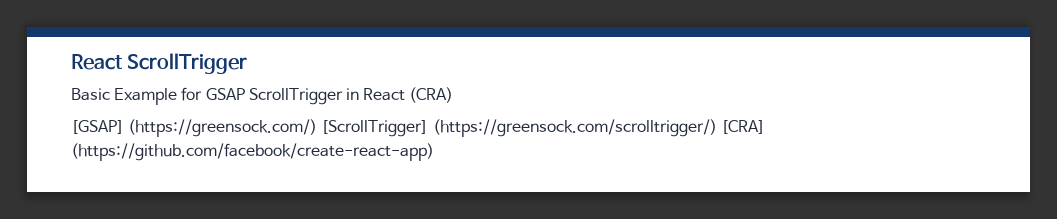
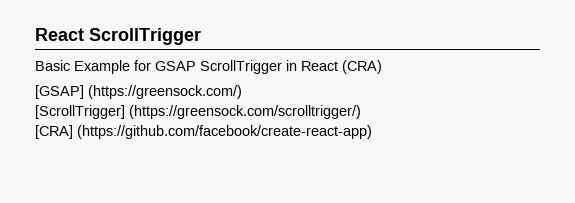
- [GSAP] (https://greensock.com/) [ScrollTrigger] (https://greensock.com/scrolltrigger/) [CRA] (https://github.com/facebook/create-react-app)
+ [GSAP] (https://greensock.com/)
+ [ScrollTrigger] (https://greensock.com/scrolltrigger/)
+ [CRA] (https://github.com/facebook/create-react-app)

